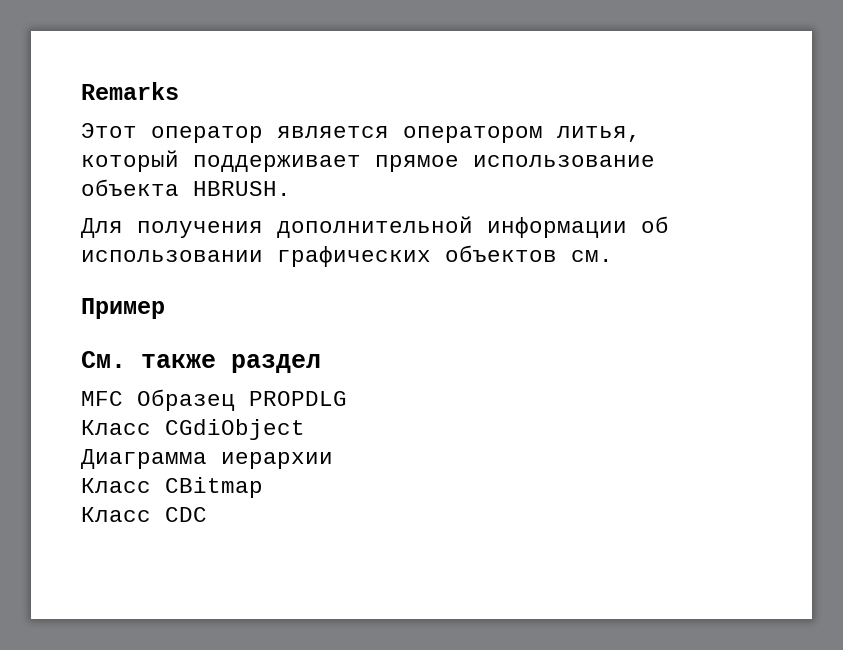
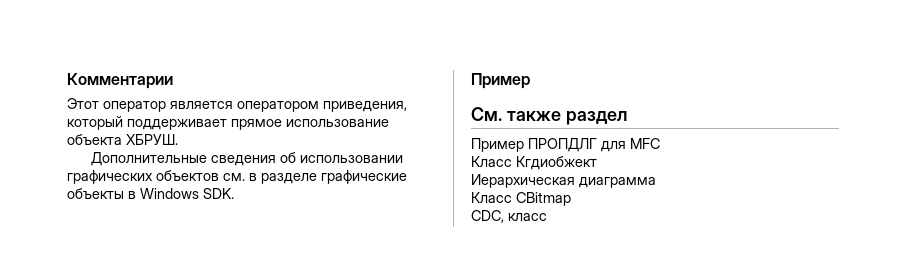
- Remarks
+ Комментарии
- Этот оператор является оператором литья, который поддерживает прямое использование объекта HBRUSH.
- Для получения дополнительной информации об использовании графических объектов см.
+ Этот оператор является оператором приведения, который поддерживает прямое использование объекта ХБРУШ.
+ Дополнительные сведения об использовании графических объектов см. в разделе графические объекты в Windows SDK.
- MFC Образец PROPDLG
- Класс CGdiObject
- Диаграмма иерархии
+ Пример ПРОПДЛГ для MFC
+ Класс Кгдиобжект
+ Иерархическая диаграмма
- Класс CDC
+ CDC, класс

